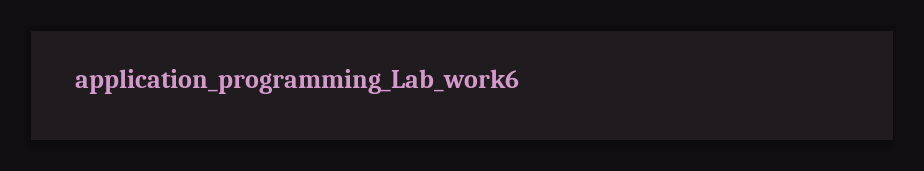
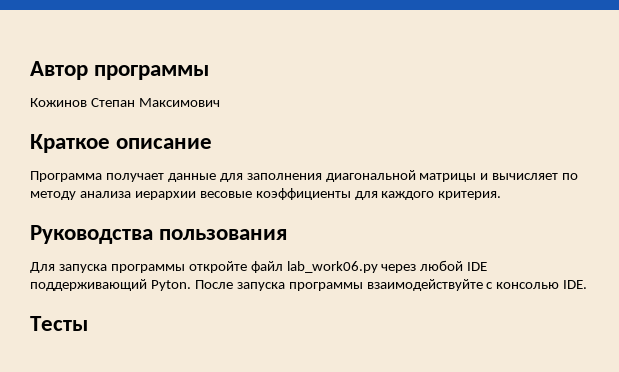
- application_programming_Lab_work6
+ Автор программы
+ Кожинов Степан Максимович
+ Краткое описание
+ Программа получает данные для заполнения диагональной матрицы и вычисляет по методу анализа иерархии весовые коэффициенты для каждого критерия.
+ Руководства пользования
+ Для запуска программы откройте файл lab_work06.py через любой IDE поддерживающий Pyton. После запуска программы взаимодействуйте с консолью IDE.
+ Тесты

